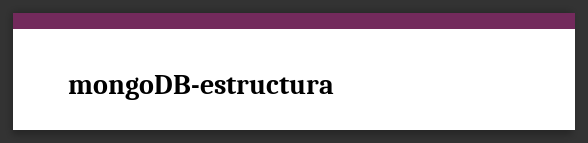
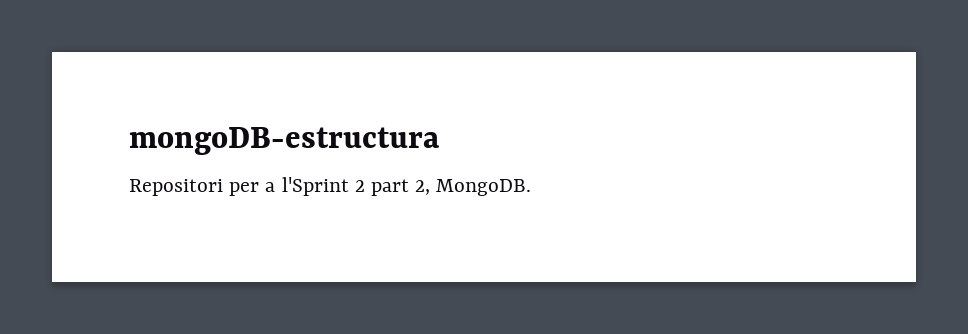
+ Repositori per a l'Sprint 2 part 2, MongoDB.

